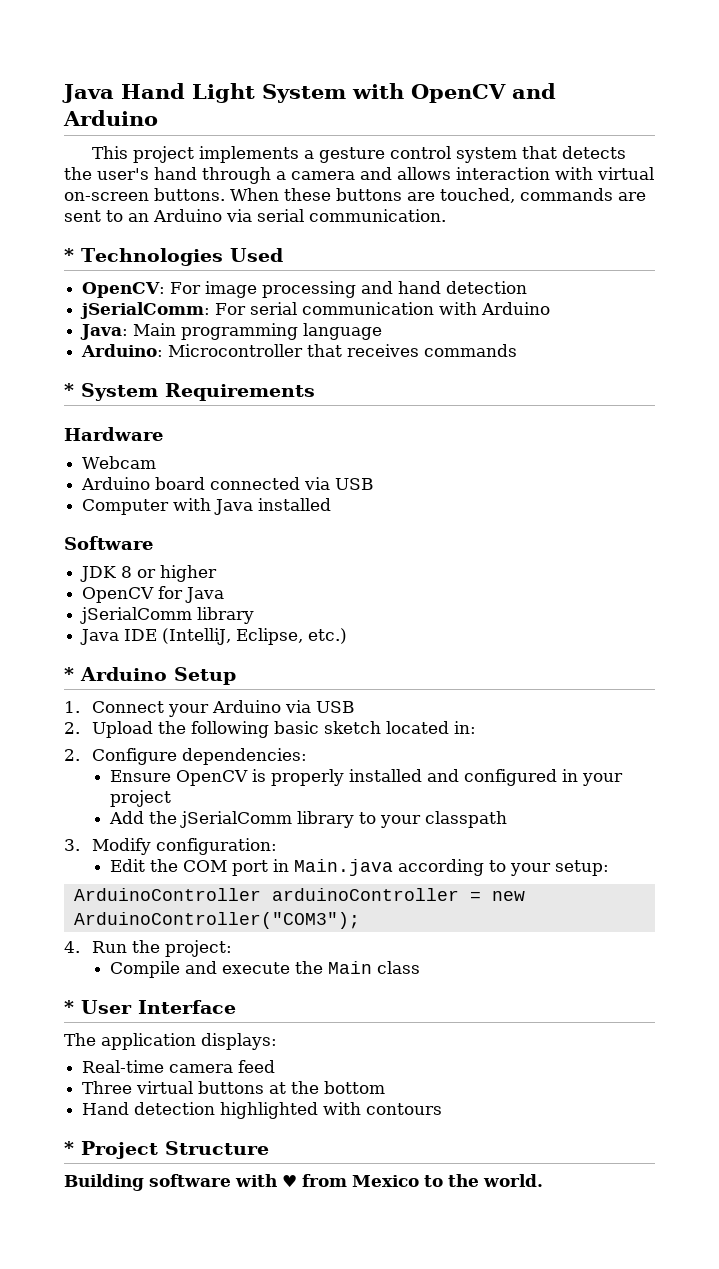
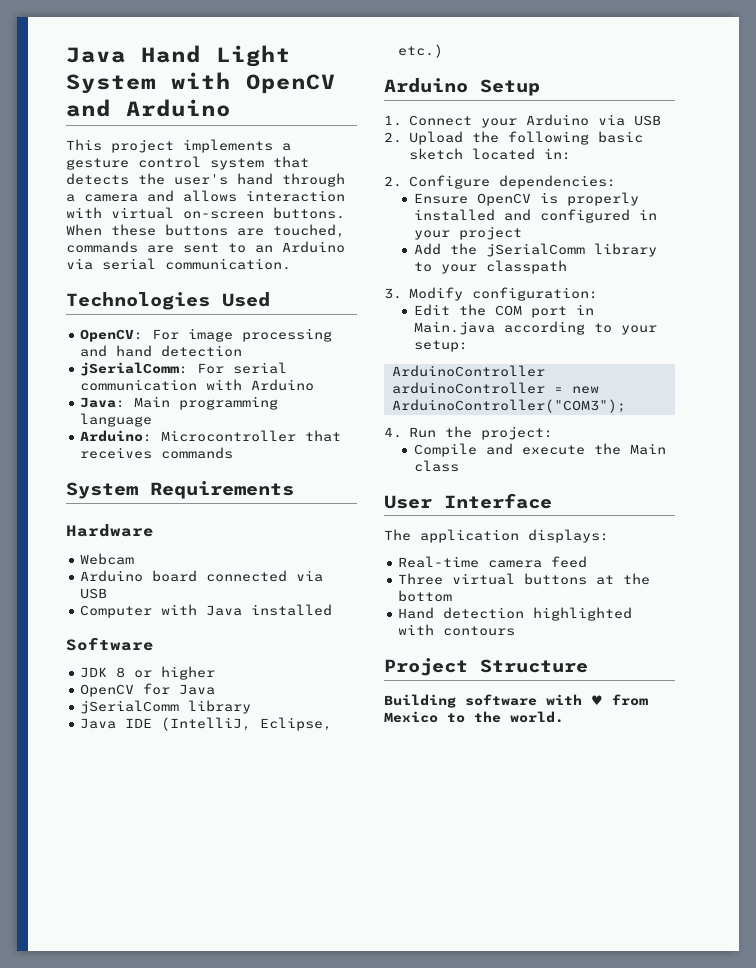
- * Technologies Used
+ Technologies Used
- * System Requirements
+ System Requirements
- * Arduino Setup
+ Arduino Setup
- * User Interface
+ User Interface
- * Project Structure
+ Project Structure

